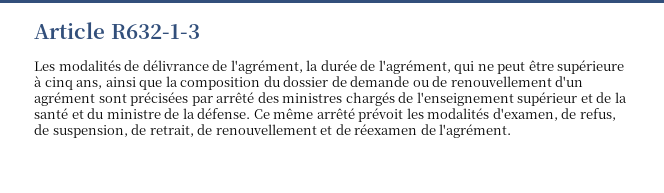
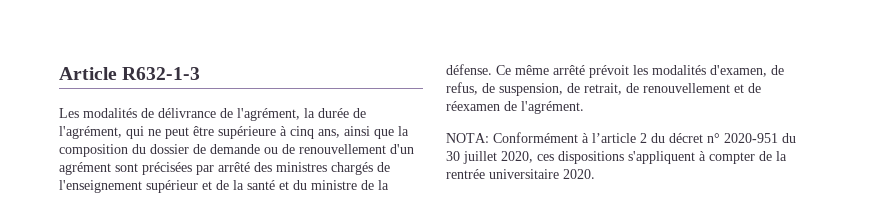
+ NOTA: Conformément à l’article 2 du décret n° 2020-951 du 30 juillet 2020, ces dispositions s'appliquent à compter de la rentrée universitaire 2020.

